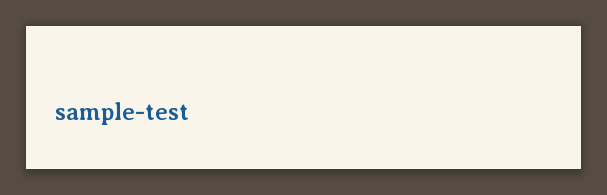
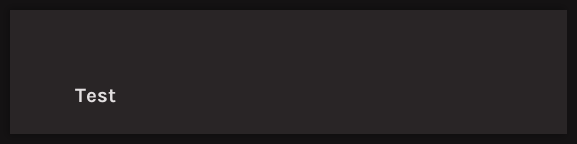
- sample-test
+ Test

